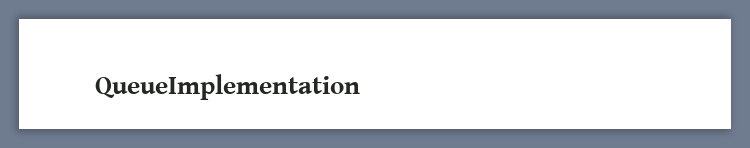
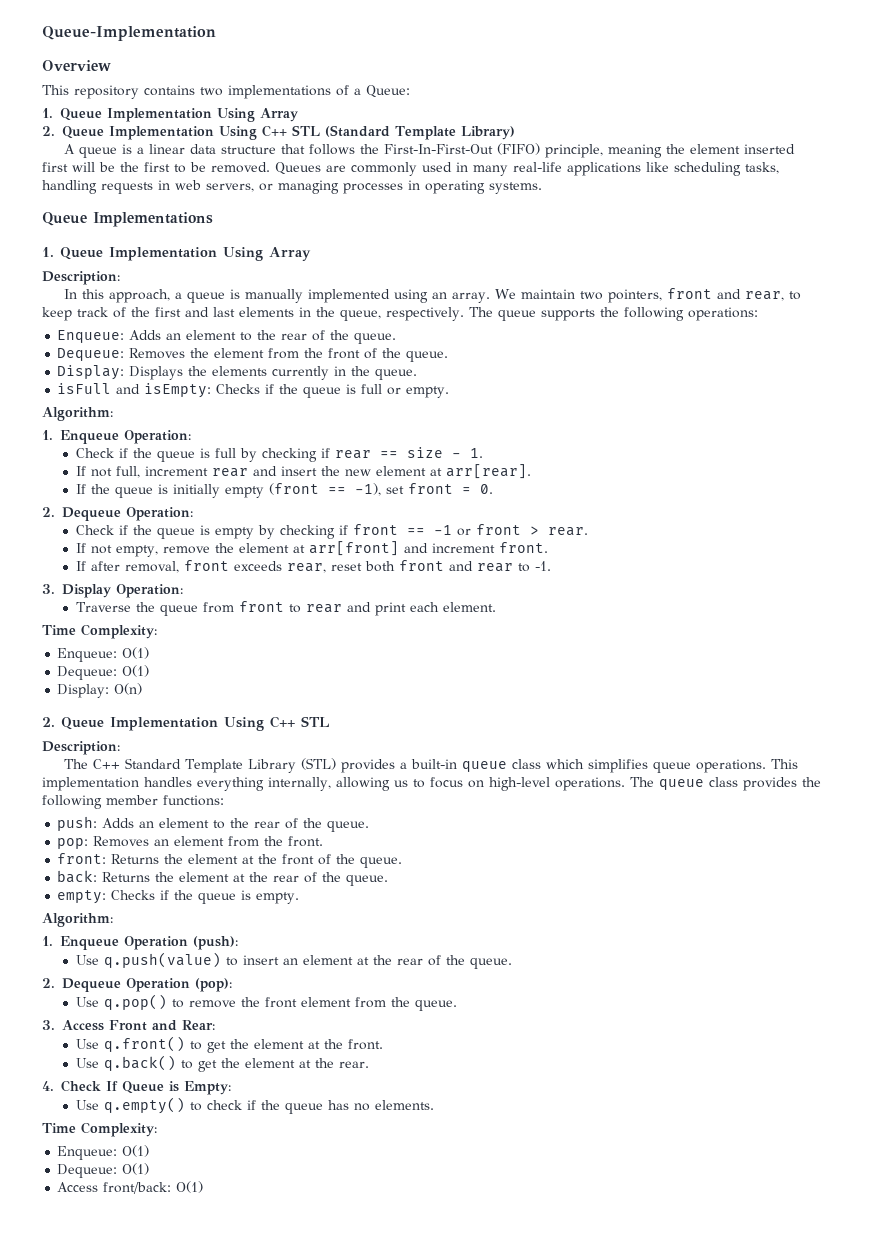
- QueueImplementation
+ Queue-Implementation
+ Overview
+ This repository contains two implementations of a Queue:
+ 1. Queue Implementation Using Array
+ 2. Queue Implementation Using C++ STL (Standard Template Library)
+ A queue is a linear data structure that follows the First-In-First-Out (FIFO) principle, meaning the element inserted first will be the first to be removed. Queues are commonly used in many real-life applications like scheduling tasks, handling requests in web servers, or managing processes in operating systems.
+ Queue Implementations
+ 1. Queue Implementation Using Array
+ Description:
+ In this approach, a queue is manually implemented using an array. We maintain two pointers, front and rear, to keep track of the first and last elements in the queue, respectively. The queue supports the following operations:
+ Enqueue: Adds an element to the rear of the queue.
+ Dequeue: Removes the element from the front of the queue.
+ Display: Displays the elements currently in the queue.
+ isFull and isEmpty: Checks if the queue is full or empty.
+ Algorithm:
+ 1. Enqueue Operation:
+ Check if the queue is full by checking if rear == size - 1.
+ If not full, increment rear and insert the new element at arr[rear].
+ If the queue is initially empty (front == -1), set front = 0.
+ 2. Dequeue Operation:
+ Check if the queue is empty by checking if front == -1 or front > rear.
+ If not empty, remove the element at arr[front] and increment front.
+ If after removal, front exceeds rear, reset both front and rear to -1.
+ 3. Display Operation:
+ Traverse the queue from front to rear and print each element.
+ Time Complexity:
+ Enqueue: O(1)
+ Dequeue: O(1)
+ Display: O(n)
+ 2. Queue Implementation Using C++ STL
+ Description:
+ The C++ Standard Template Library (STL) provides a built-in queue class which simplifies queue operations. This implementation handles everything internally, allowing us to focus on high-level operations. The queue class provides the following member functions:
+ push: Adds an element to the rear of the queue.
+ pop: Removes an element from the front.
+ front: Returns the element at the front of the queue.
+ back: Returns the element at the rear of the queue.
+ empty: Checks if the queue is empty.
+ Algorithm:
+ 1. Enqueue Operation (push):
+ Use q.push(value) to insert an element at the rear of the queue.
+ 2. Dequeue Operation (pop):
+ Use q.pop() to remove the front element from the queue.
+ 3. Access Front and Rear:
+ Use q.front() to get the element at the front.
+ Use q.back() to get the element at the rear.
+ 4. Check If Queue is Empty:
+ Use q.empty() to check if the queue has no elements.
+ Time Complexity:
+ Enqueue: O(1)
+ Dequeue: O(1)
+ Access front/back: O(1)

